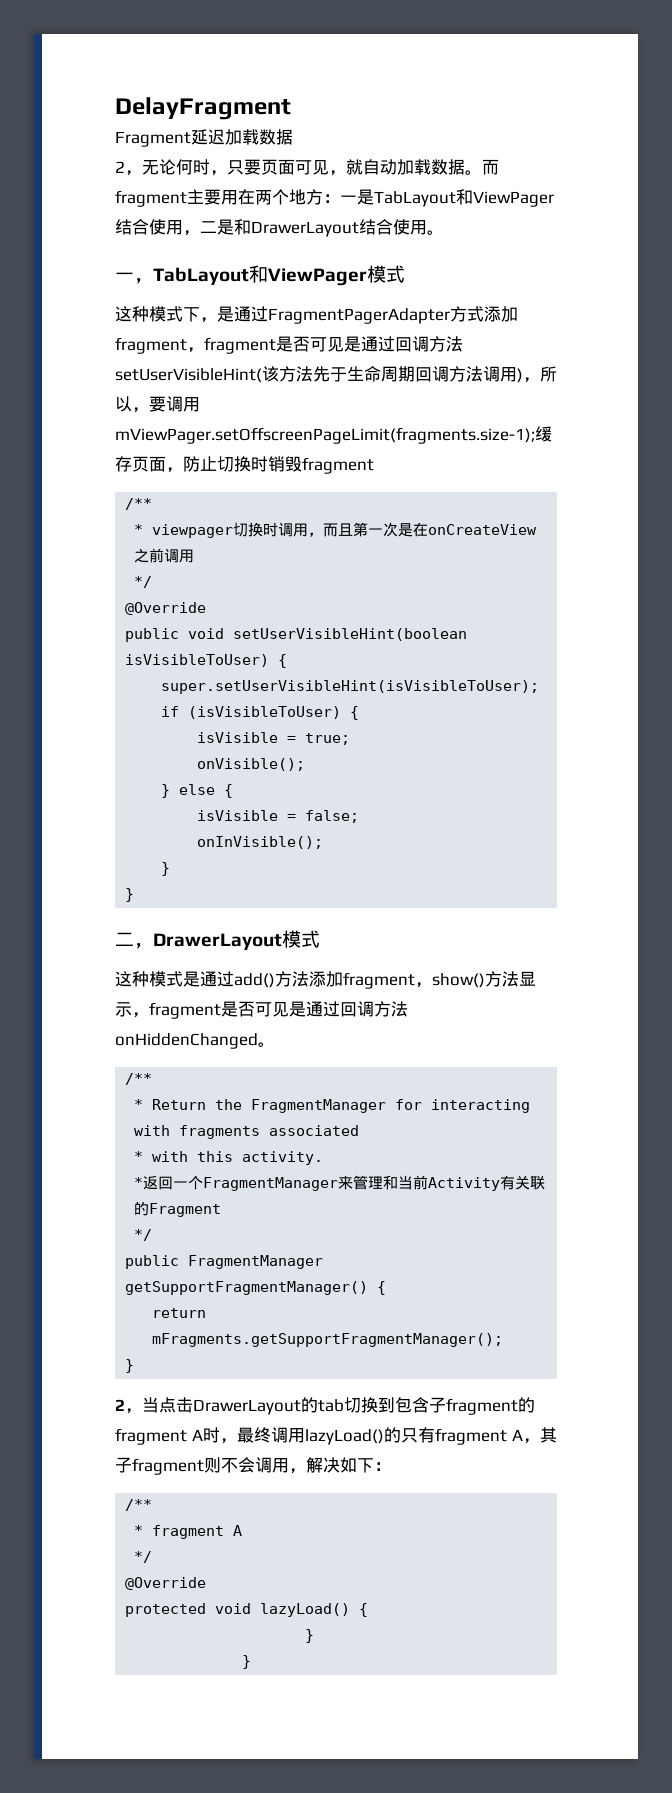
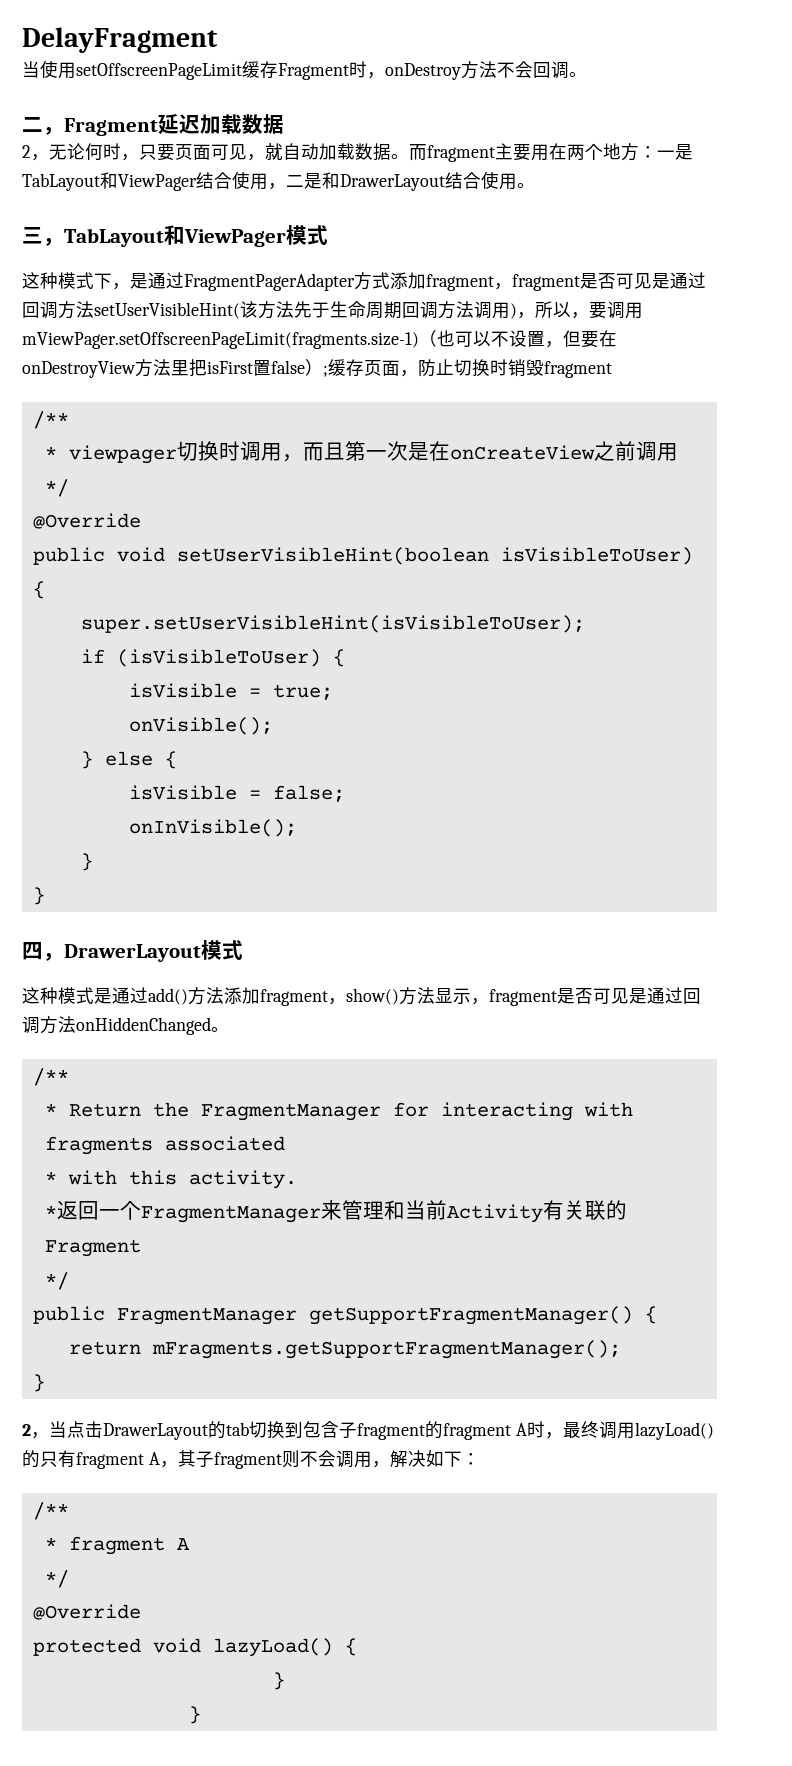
- Fragment延迟加载数据
+ 当使用setOffscreenPageLimit缓存Fragment时，onDestroy方法不会回调。
+ 二，Fragment延迟加载数据
- 一，TabLayout和ViewPager模式
+ 三，TabLayout和ViewPager模式
- 这种模式下，是通过FragmentPagerAdapter方式添加fragment，fragment是否可见是通过回调方法setUserVisibleHint(该方法先于生命周期回调方法调用)，所以，要调用mViewPager.setOffscreenPageLimit(fragments.size-1);缓存页面，防止切换时销毁fragment
+ 这种模式下，是通过FragmentPagerAdapter方式添加fragment，fragment是否可见是通过回调方法setUserVisibleHint(该方法先于生命周期回调方法调用)，所以，要调用mViewPager.setOffscreenPageLimit(fragments.size-1)（也可以不设置，但要在onDestroyView方法里把isFirst置false）;缓存页面，防止切换时销毁fragment
- 二，DrawerLayout模式
+ 四，DrawerLayout模式

